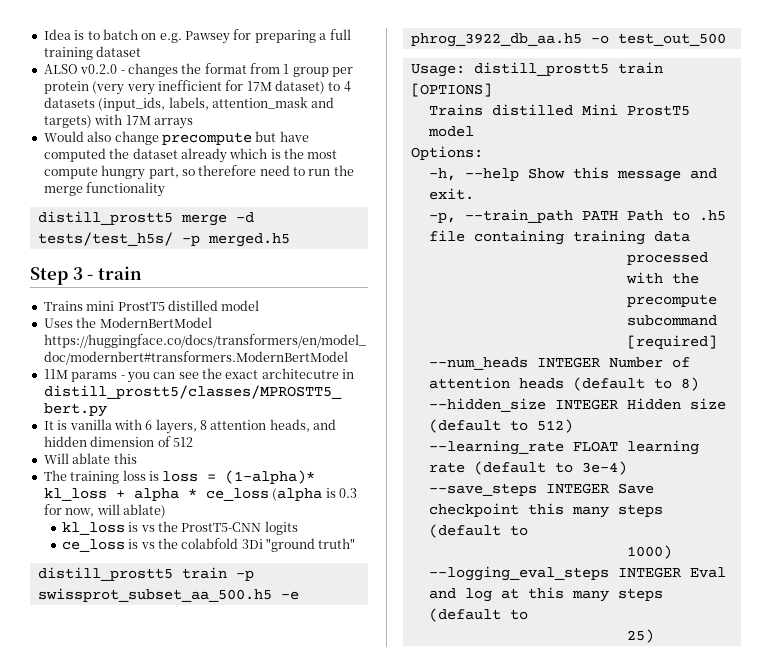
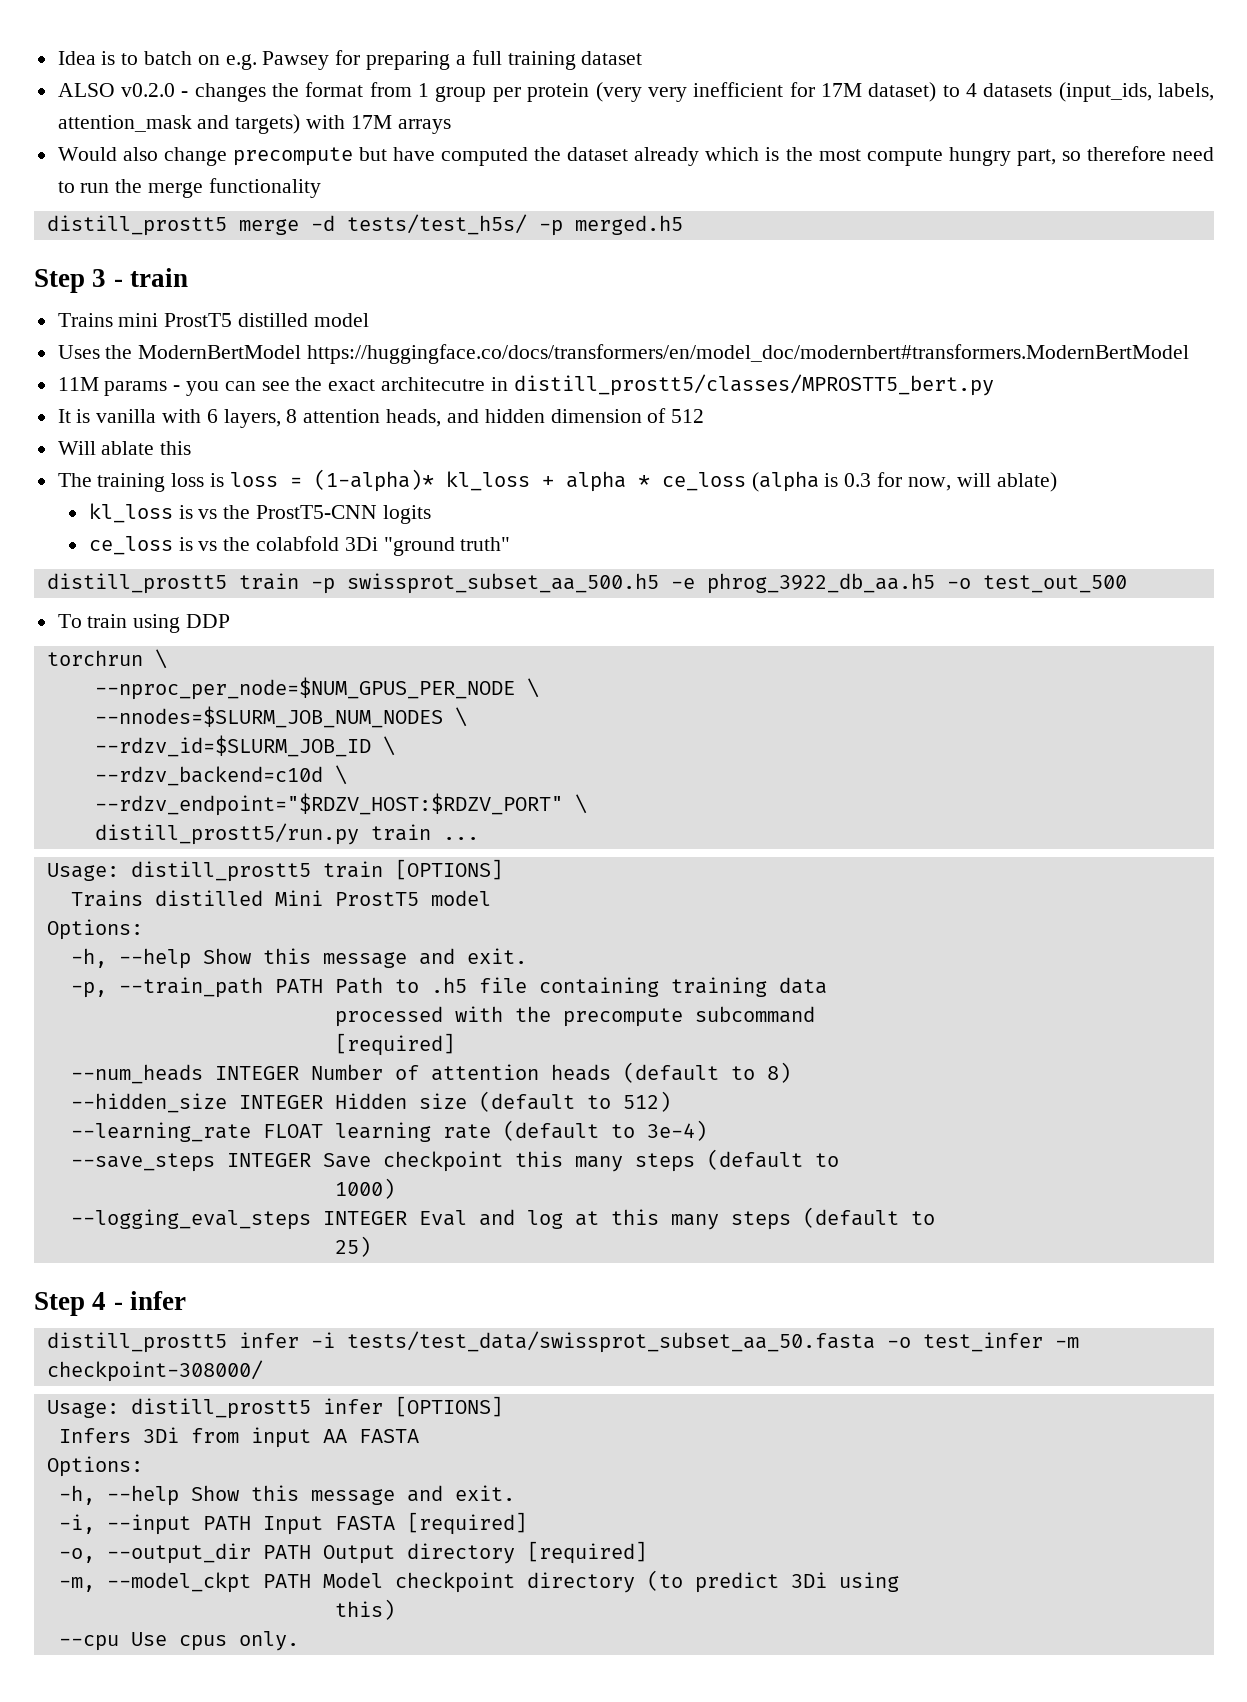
+ To train using DDP
+ torchrun \
+ --nproc_per_node=$NUM_GPUS_PER_NODE \
+ --nnodes=$SLURM_JOB_NUM_NODES \
+ --rdzv_id=$SLURM_JOB_ID \
+ --rdzv_backend=c10d \
+ --rdzv_endpoint="$RDZV_HOST:$RDZV_PORT" \
+ distill_prostt5/run.py train ...
+ Step 4 - infer
+ distill_prostt5 infer -i tests/test_data/swissprot_subset_aa_50.fasta -o test_infer -m checkpoint-308000/
+ Usage: distill_prostt5 infer [OPTIONS]
+ Infers 3Di from input AA FASTA
+ Options:
+ -h, --help Show this message and exit.
+ -i, --input PATH Input FASTA [required]
+ -o, --output_dir PATH Output directory [required]
+ -m, --model_ckpt PATH Model checkpoint directory (to predict 3Di using
+ this)
+ --cpu Use cpus only.

